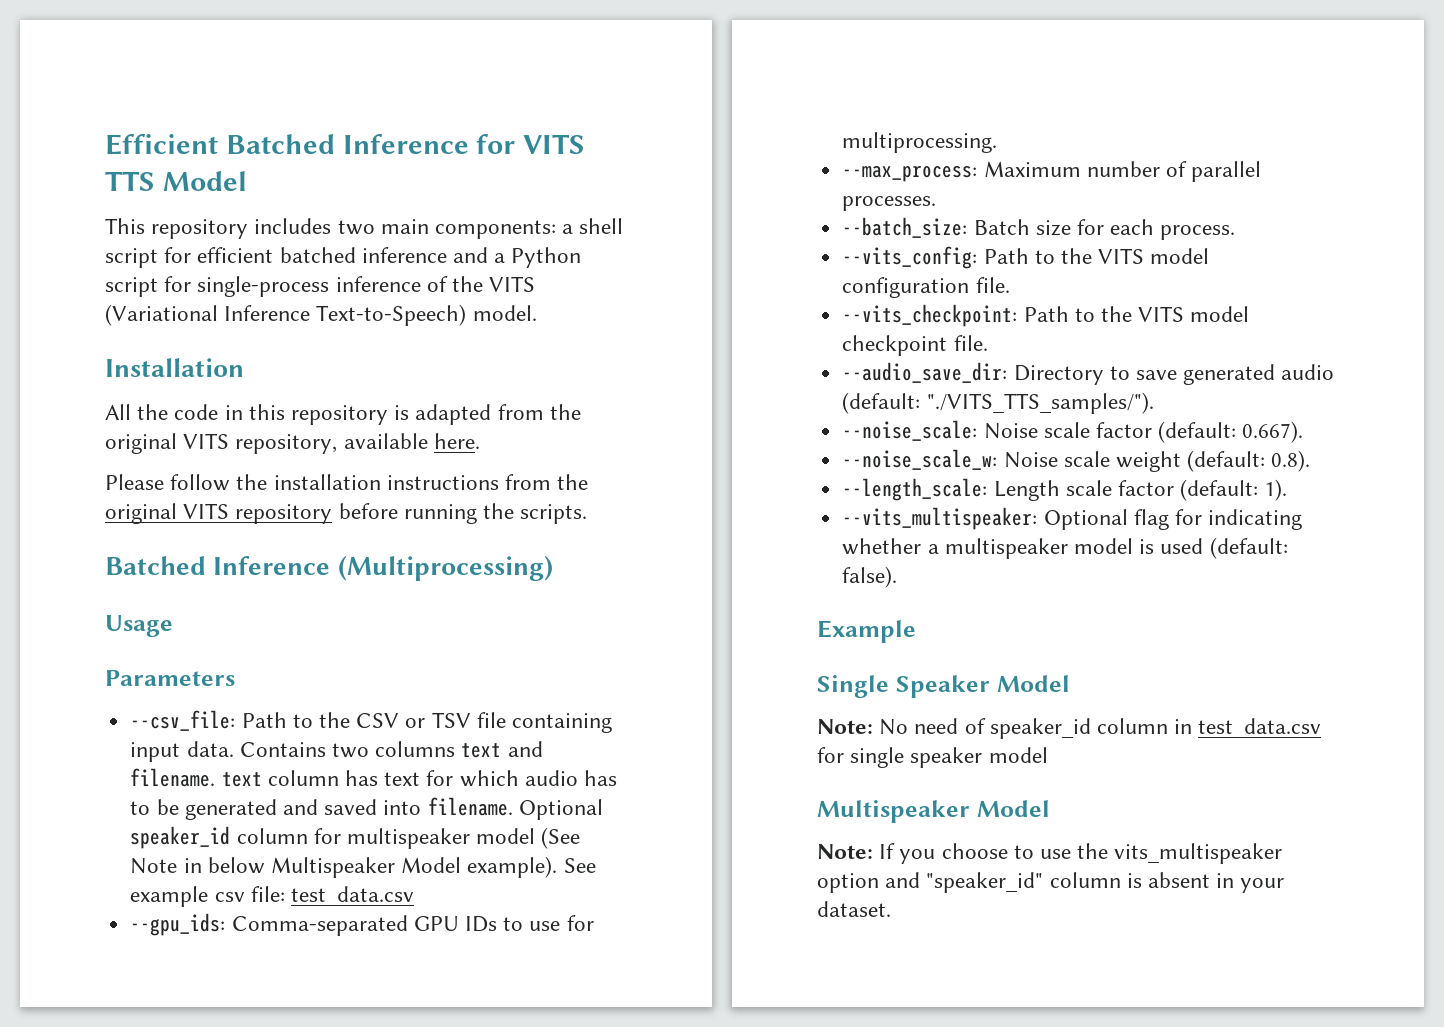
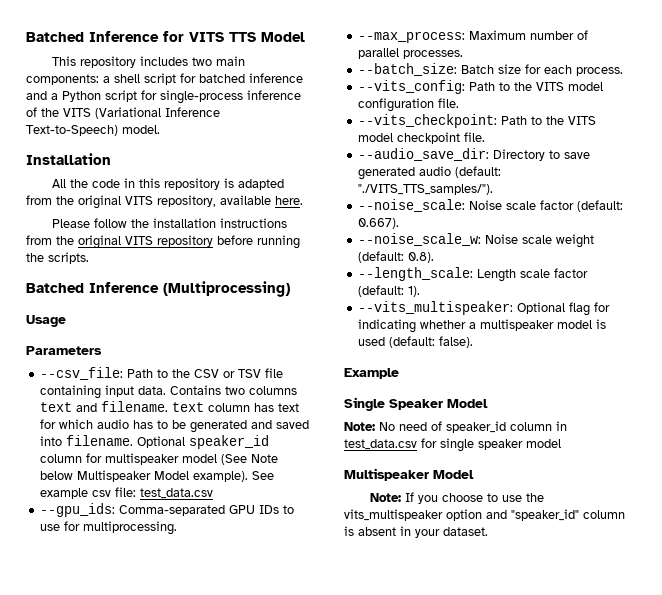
- Efficient Batched Inference for VITS TTS Model
+ Batched Inference for VITS TTS Model
- This repository includes two main components: a shell script for efficient batched inference and a Python script for single-process inference of the VITS (Variational Inference Text-to-Speech) model.
+ This repository includes two main components: a shell script for batched inference and a Python script for single-process inference of the VITS (Variational Inference Text-to-Speech) model.
- Optional speaker_id column for multispeaker model (See Note in below Multispeaker Model example).
+ Optional speaker_id column for multispeaker model (See Note below Multispeaker Model example).

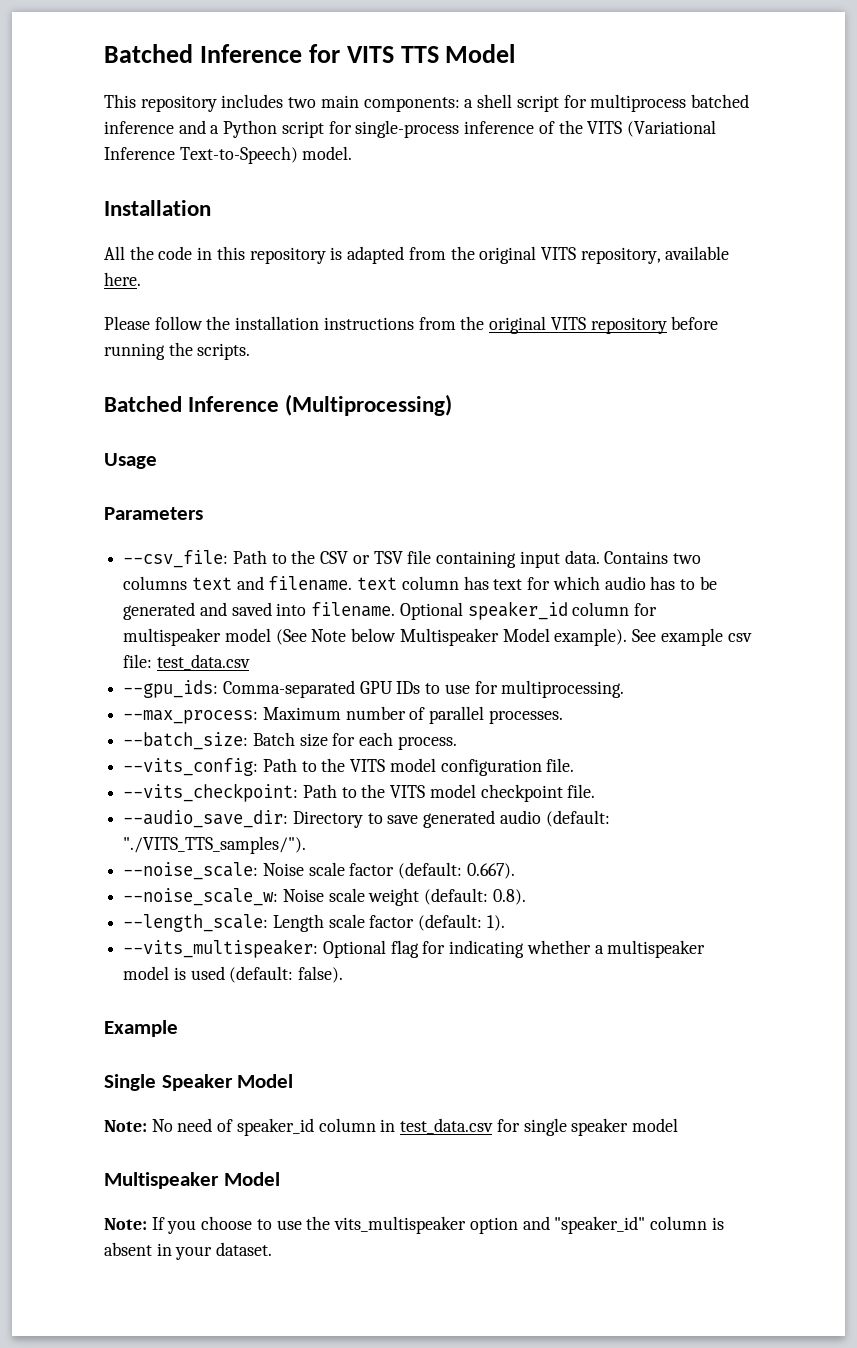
- This repository includes two main components: a shell script for batched inference and a Python script for single-process inference of the VITS (Variational Inference Text-to-Speech) model.
+ This repository includes two main components: a shell script for multiprocess batched inference and a Python script for single-process inference of the VITS (Variational Inference Text-to-Speech) model.

